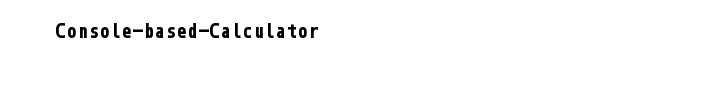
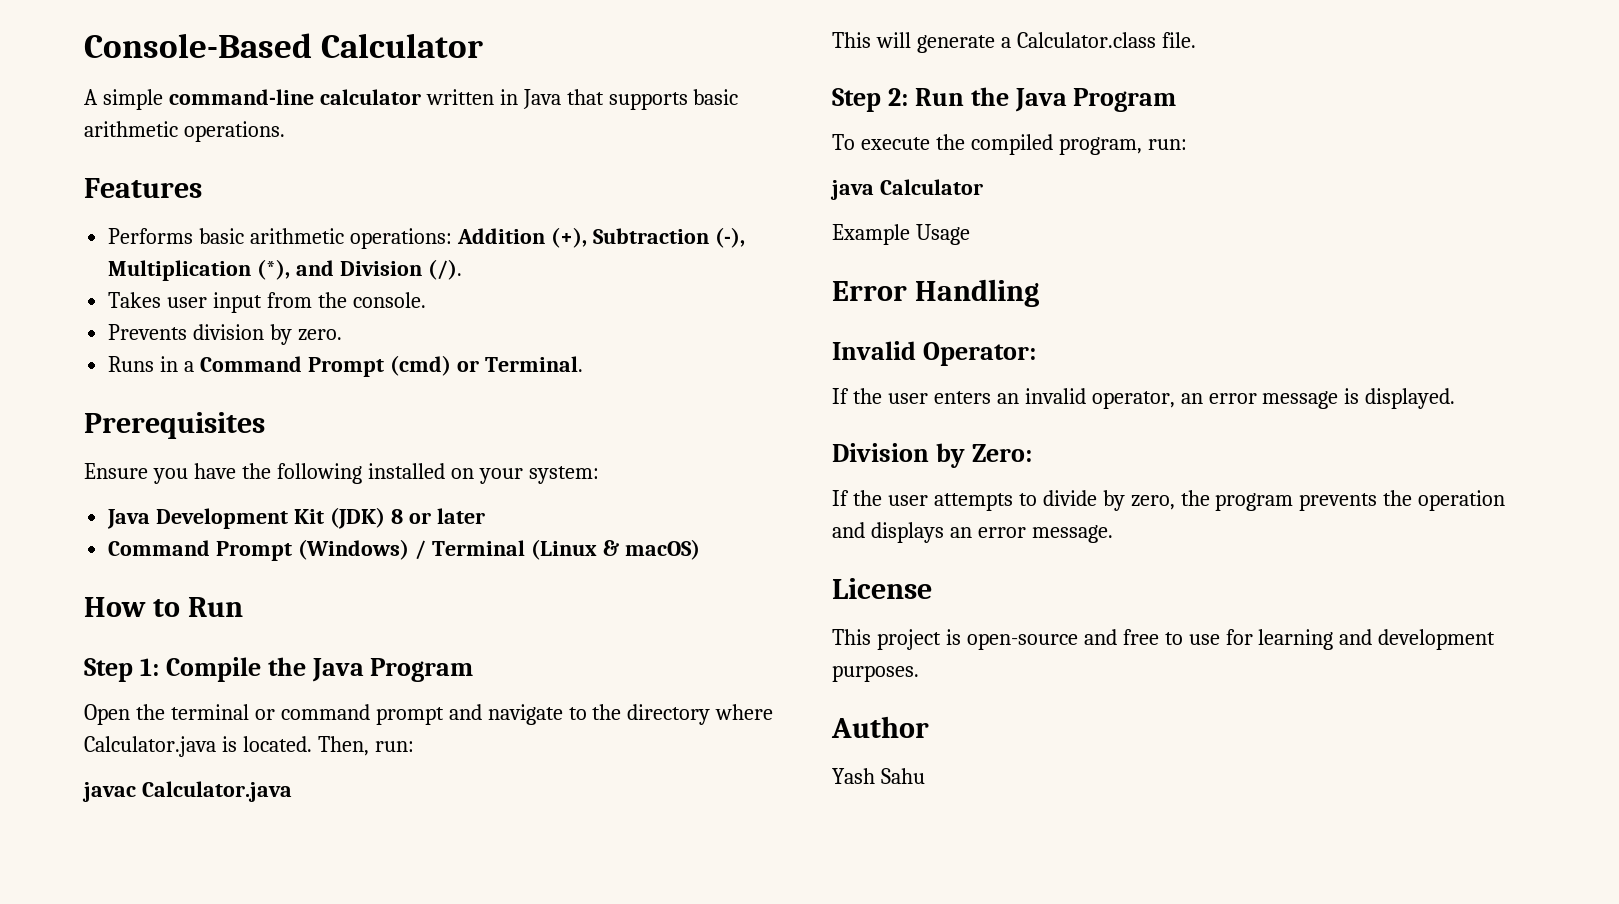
- Console-based-Calculator
+ Console-Based Calculator
+ A simple command-line calculator written in Java that supports basic arithmetic operations.
+ Features
+ Performs basic arithmetic operations: Addition (+), Subtraction (-), Multiplication (*), and Division (/).
+ Takes user input from the console.
+ Prevents division by zero.
+ Runs in a Command Prompt (cmd) or Terminal.
+ Prerequisites
+ Ensure you have the following installed on your system:
+ Java Development Kit (JDK) 8 or later
+ Command Prompt (Windows) / Terminal (Linux & macOS)
+ How to Run
+ Step 1: Compile the Java Program
+ Open the terminal or command prompt and navigate to the directory where Calculator.java is located. Then, run:
+ javac Calculator.java
+ This will generate a Calculator.class file.
+ Step 2: Run the Java Program
+ To execute the compiled program, run:
+ java Calculator
+ Example Usage
+ Error Handling
+ Invalid Operator:
+ If the user enters an invalid operator, an error message is displayed.
+ Division by Zero:
+ If the user attempts to divide by zero, the program prevents the operation and displays an error message.
+ License
+ This project is open-source and free to use for learning and development purposes.
+ Author
+ Yash Sahu

